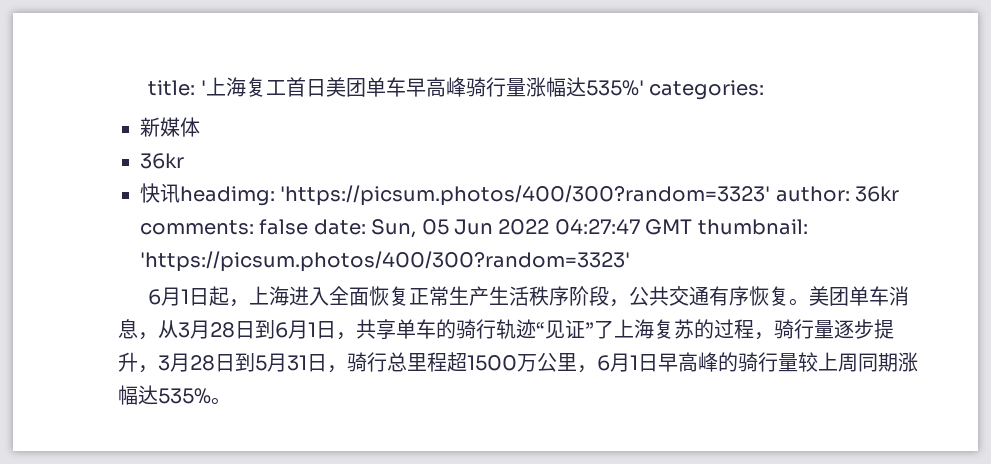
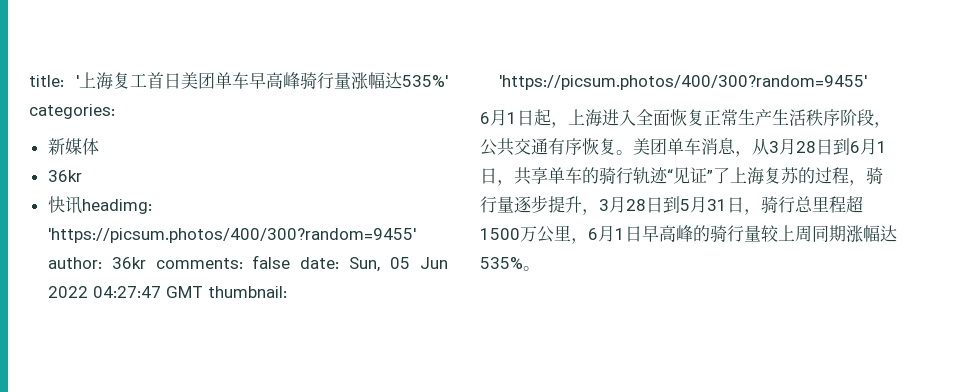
- 快讯headimg: 'https://picsum.photos/400/300?random=3323' author: 36kr comments: false date: Sun, 05 Jun 2022 04:27:47 GMT thumbnail: 'https://picsum.photos/400/300?random=3323'
+ 快讯headimg: 'https://picsum.photos/400/300?random=9455' author: 36kr comments: false date: Sun, 05 Jun 2022 04:27:47 GMT thumbnail: 'https://picsum.photos/400/300?random=9455'

